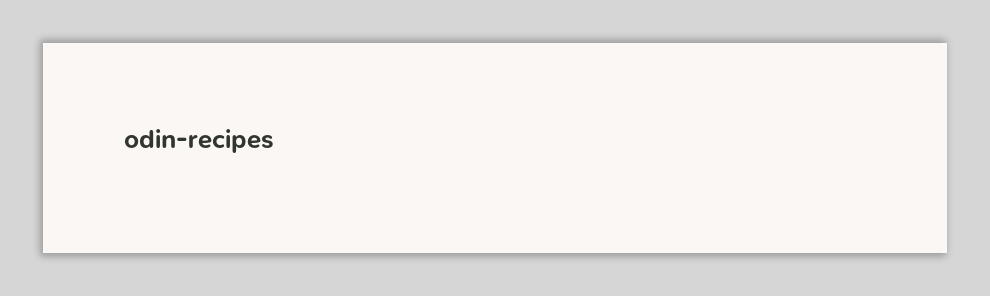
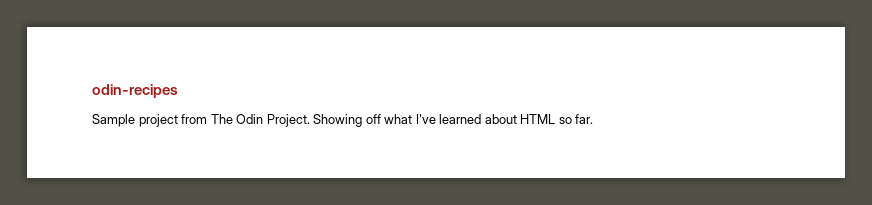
+ Sample project from The Odin Project. Showing off what I've learned about HTML so far.

